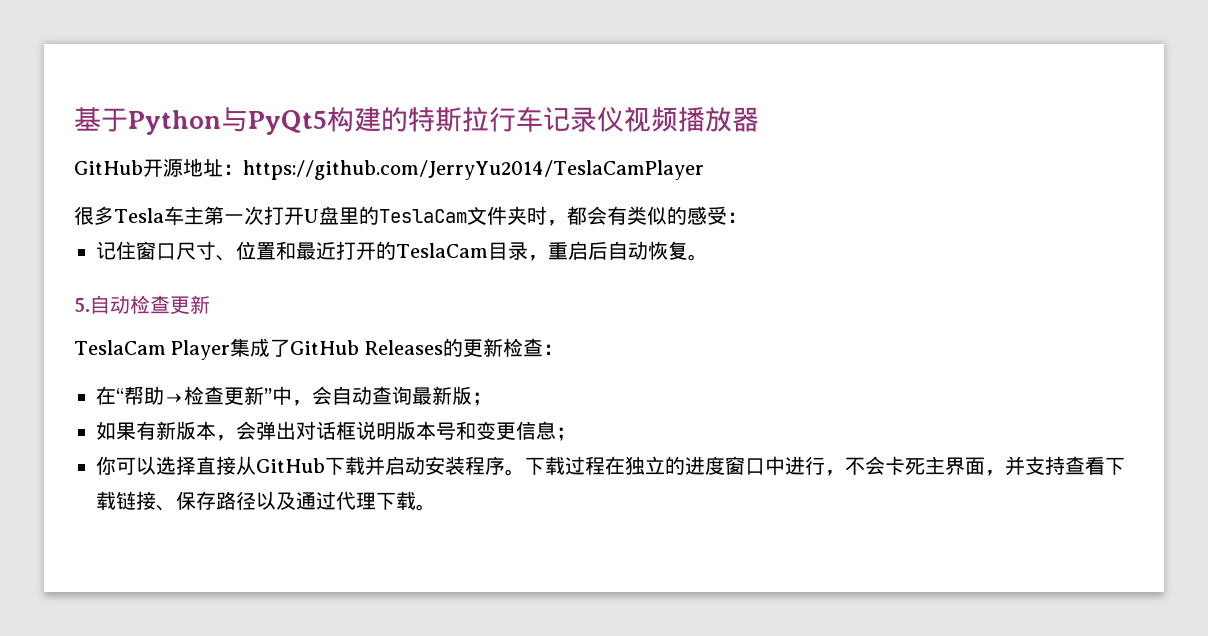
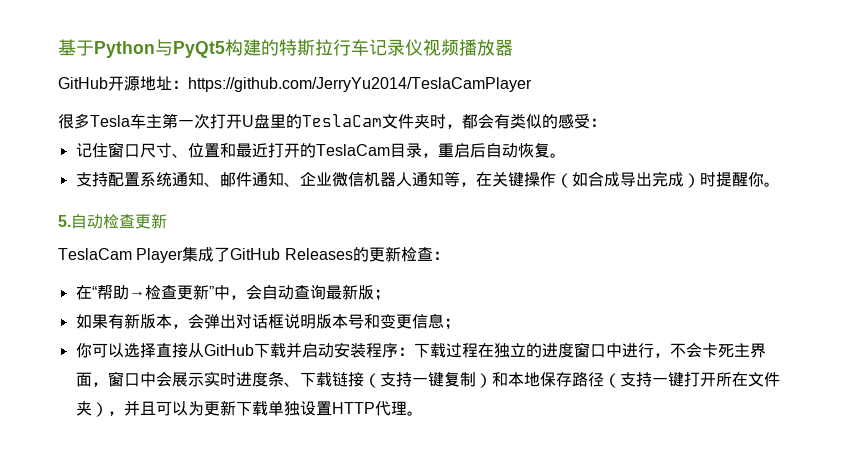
+ 支持配置系统通知、邮件通知、企业微信机器人通知等，在关键操作（如合成导出完成）时提醒你。
- 你可以选择直接从GitHub下载并启动安装程序。下载过程在独立的进度窗口中进行，不会卡死主界面，并支持查看下载链接、保存路径以及通过代理下载。
+ 你可以选择直接从GitHub下载并启动安装程序：下载过程在独立的进度窗口中进行，不会卡死主界面，窗口中会展示实时进度条、下载链接（支持一键复制）和本地保存路径（支持一键打开所在文件夹），并且可以为更新下载单独设置HTTP代理。

